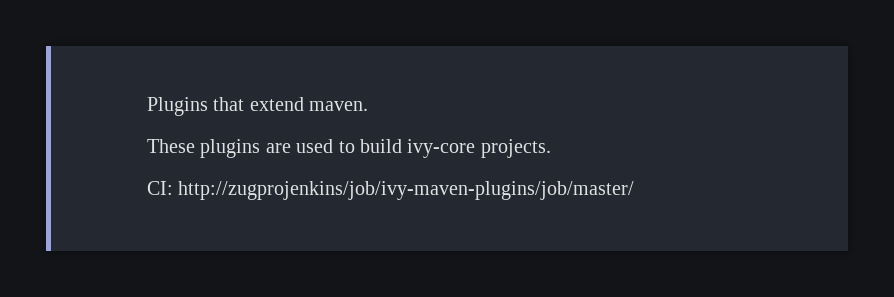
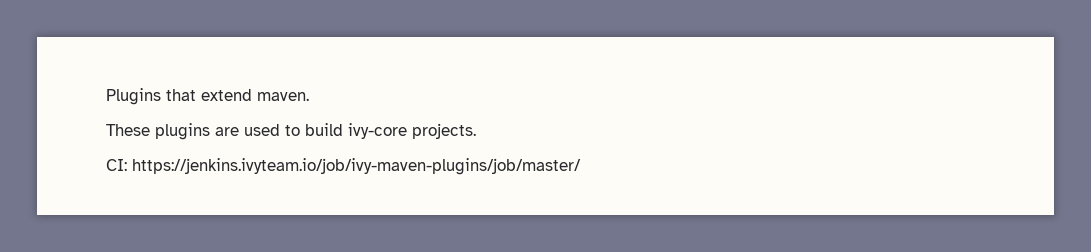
- CI: http://zugprojenkins/job/ivy-maven-plugins/job/master/
+ CI: https://jenkins.ivyteam.io/job/ivy-maven-plugins/job/master/

